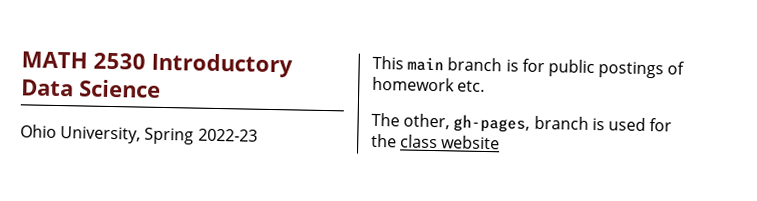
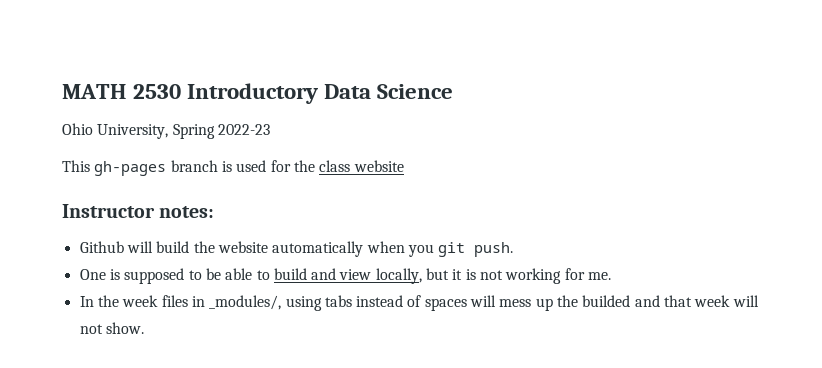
- This main branch is for public postings of homework etc.
- The other, gh-pages, branch is used for the class website
+ This gh-pages branch is used for the class website
+ Instructor notes:
+ Github will build the website automatically when you git push.
+ One is supposed to be able to build and view locally, but it is not working for me.
+ In the week files in _modules/, using tabs instead of spaces will mess up the builded and that week will not show.

